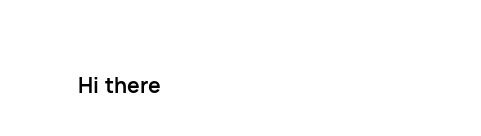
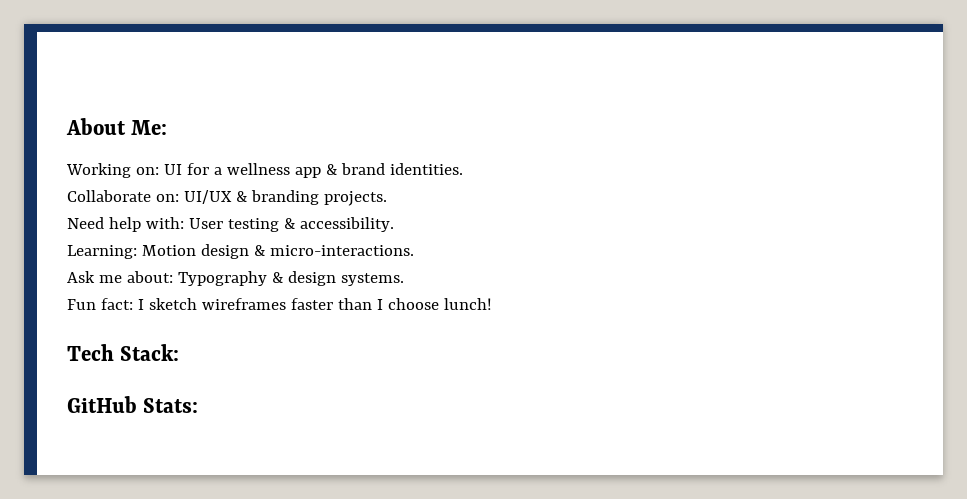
- Hi there
+ About Me:
+ Working on: UI for a wellness app & brand identities.
+ Collaborate on: UI/UX & branding projects.
+ Need help with: User testing & accessibility.
+ Learning: Motion design & micro-interactions.
+ Ask me about: Typography & design systems.
+ Fun fact: I sketch wireframes faster than I choose lunch!
+ Tech Stack:
+ GitHub Stats:

